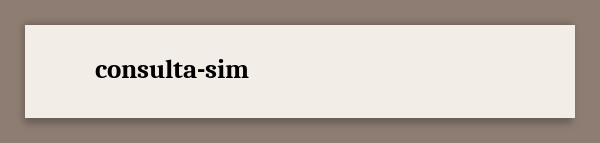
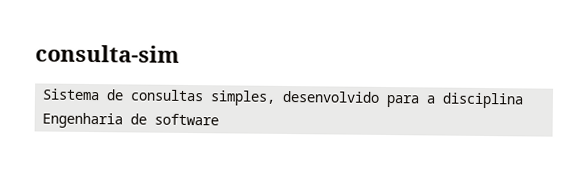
+ Sistema de consultas simples, desenvolvido para a disciplina Engenharia de software

